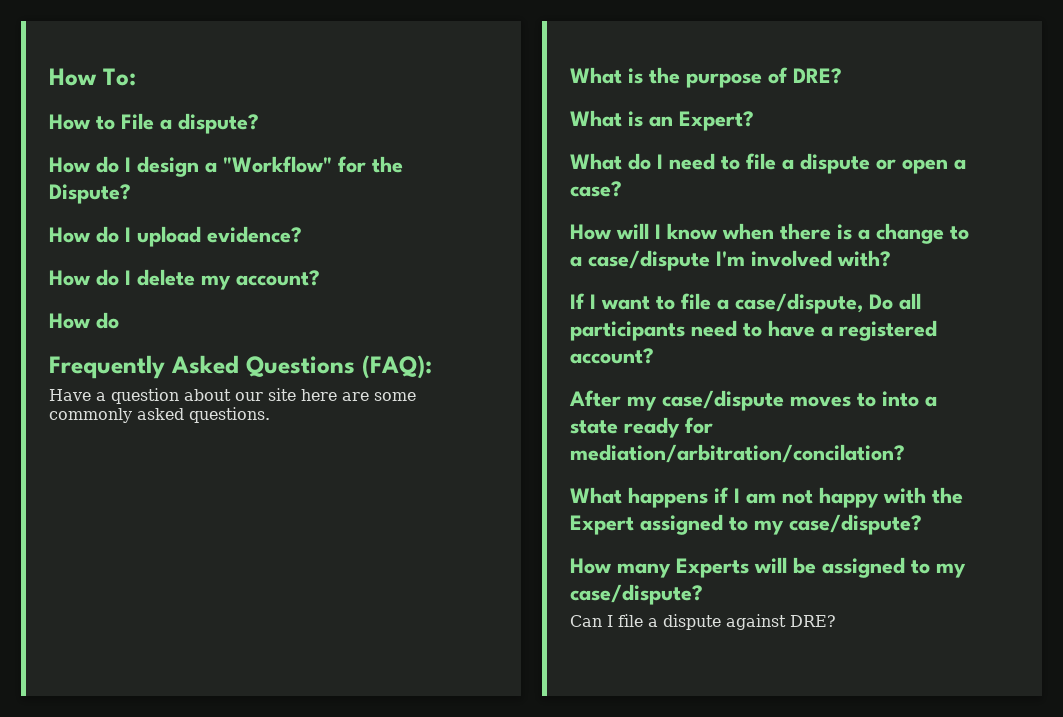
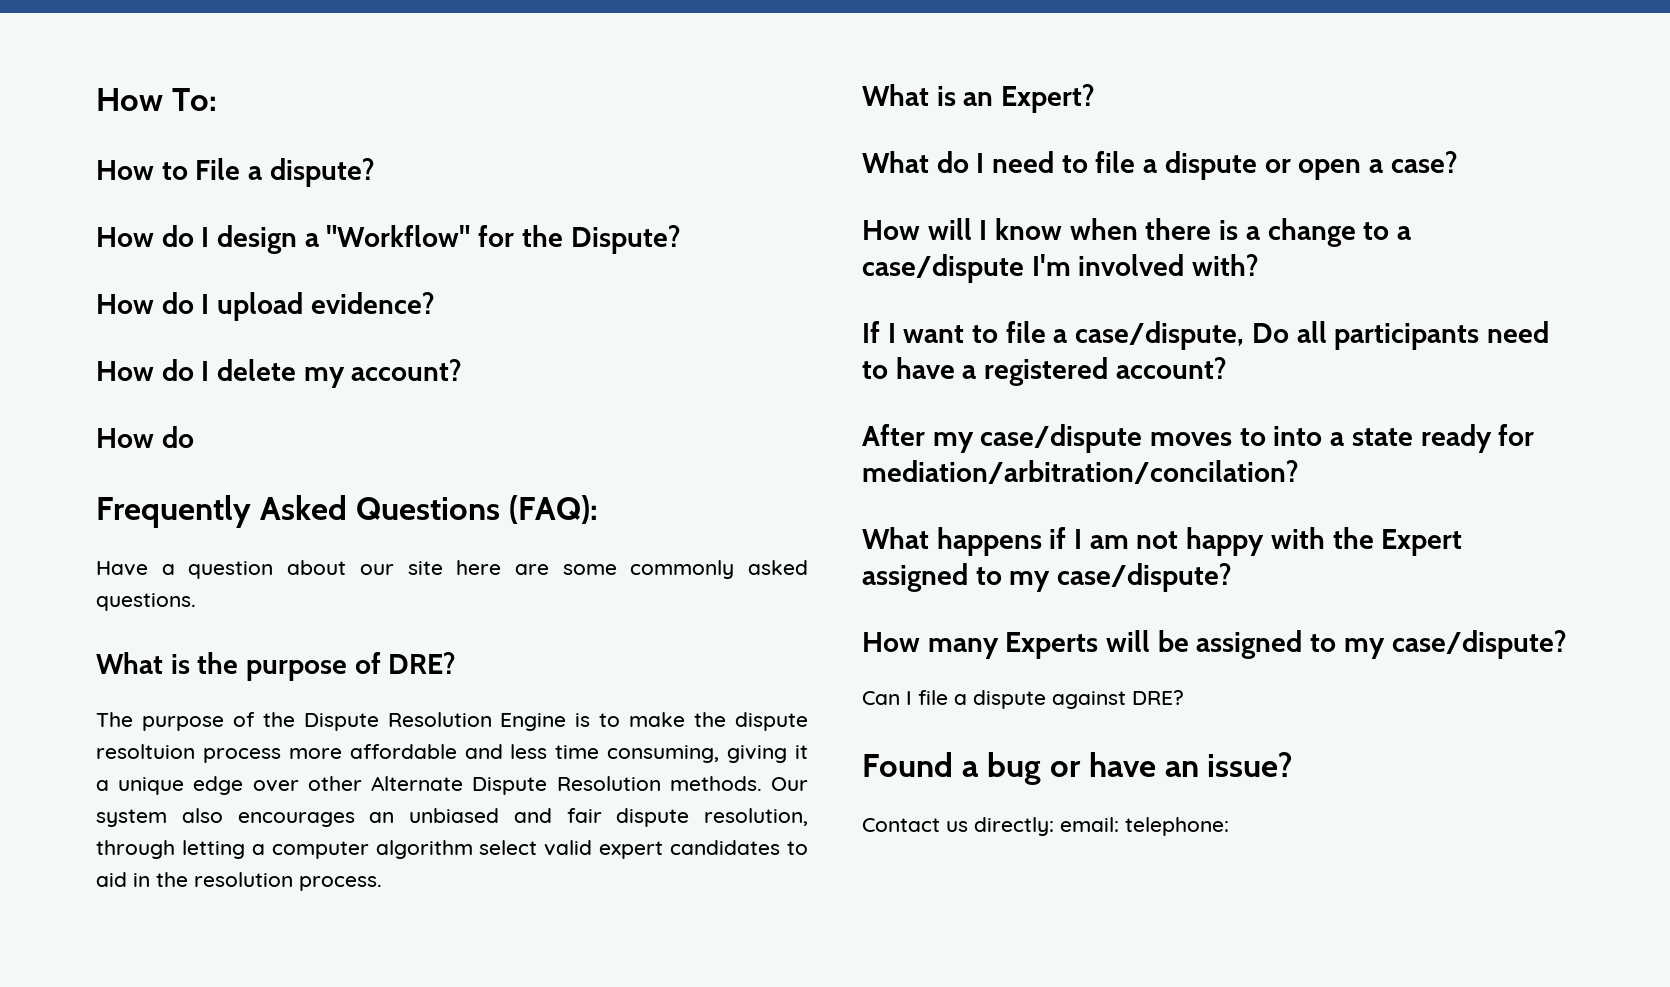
+ The purpose of the Dispute Resolution Engine is to make the dispute resoltuion process more affordable and less time consuming, giving it a unique edge over other Alternate Dispute Resolution methods. Our system also encourages an unbiased and fair dispute resolution, through letting a computer algorithm select valid expert candidates to aid in the resolution process.
+ Found a bug or have an issue?
+ Contact us directly: email: telephone:

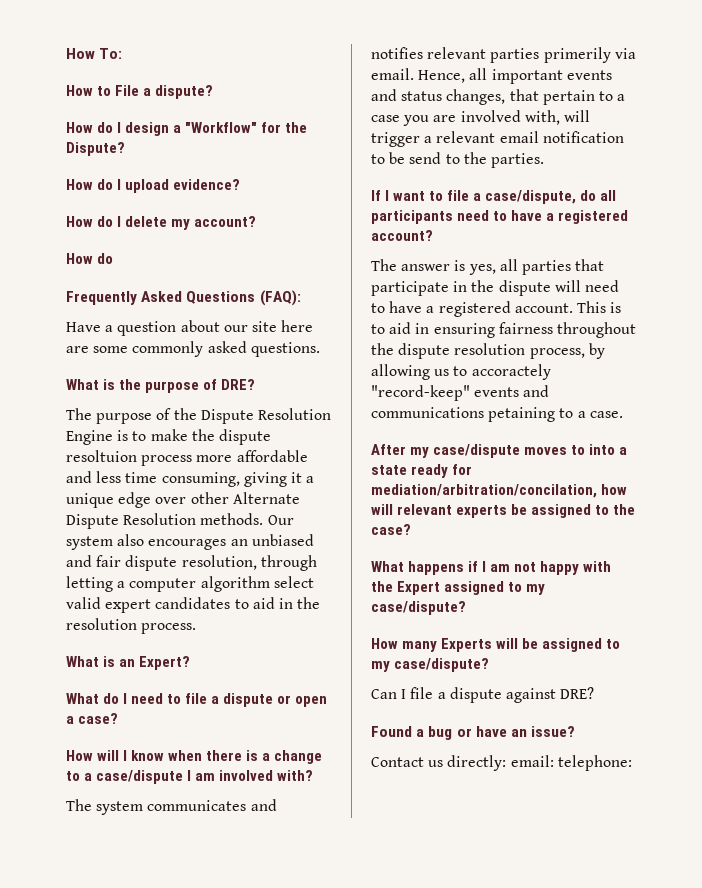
- How will I know when there is a change to a case/dispute I'm involved with?
+ How will I know when there is a change to a case/dispute I am involved with?
+ The system communicates and notifies relevant parties primerily via email. Hence, all important events and status changes, that pertain to a case you are involved with, will trigger a relevant email notification to be send to the parties.
- If I want to file a case/dispute, Do all participants need to have a registered account?
+ If I want to file a case/dispute, do all participants need to have a registered account?
+ The answer is yes, all parties that participate in the dispute will need to have a registered account. This is to aid in ensuring fairness throughout the dispute resolution process, by allowing us to accoractely "record-keep" events and communications petaining to a case.
- After my case/dispute moves to into a state ready for mediation/arbitration/concilation?
+ After my case/dispute moves to into a state ready for mediation/arbitration/concilation, how will relevant experts be assigned to the case?

